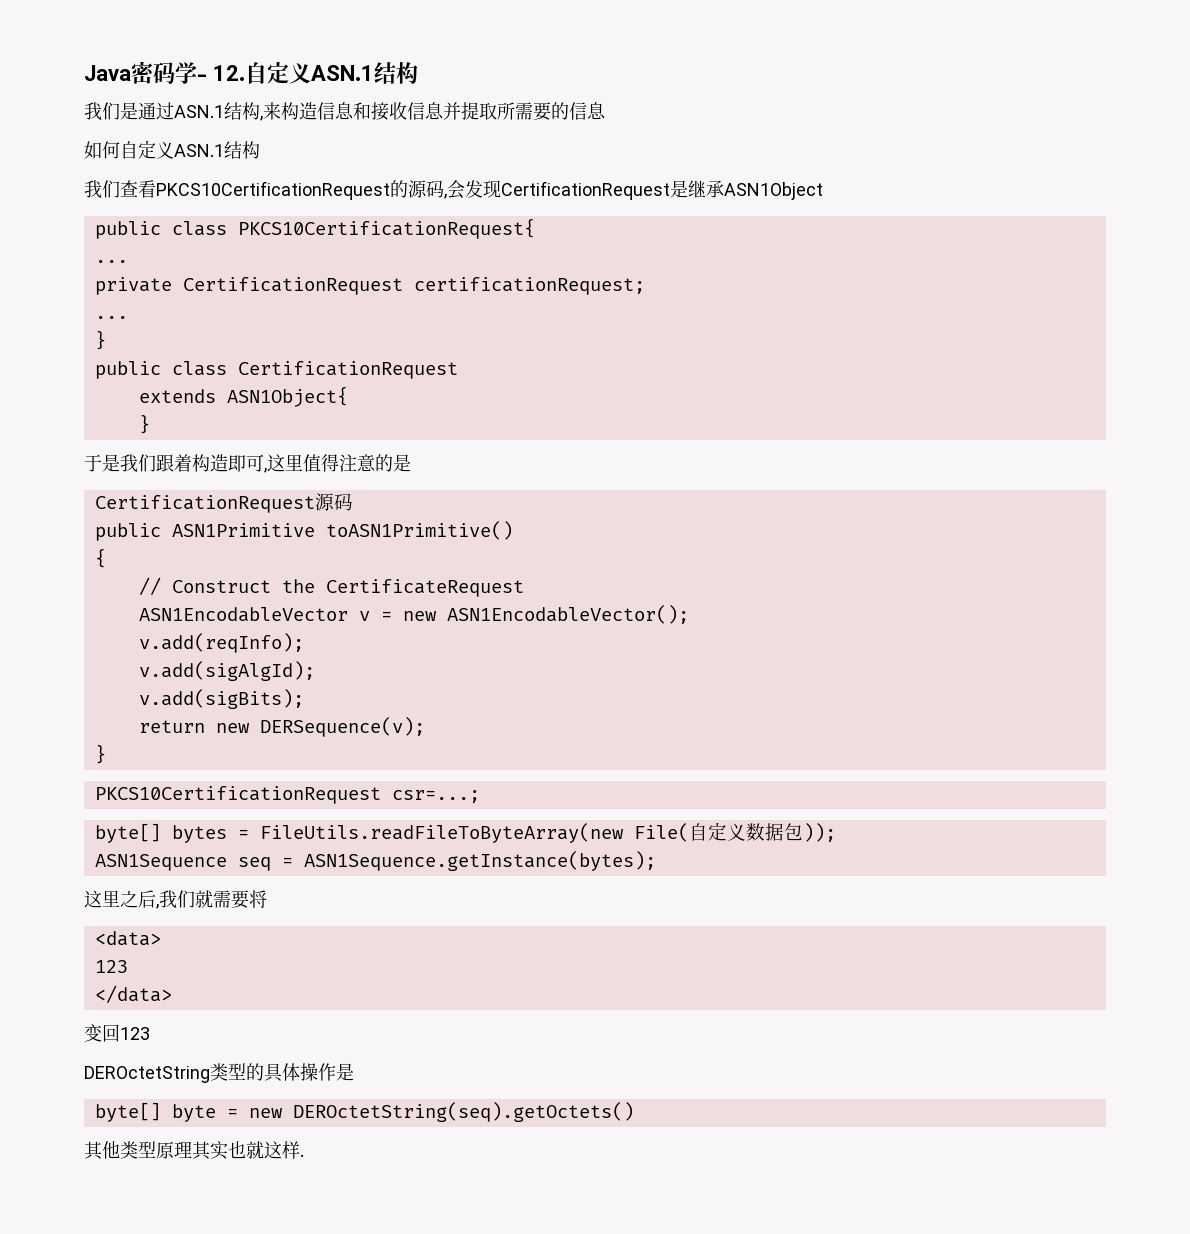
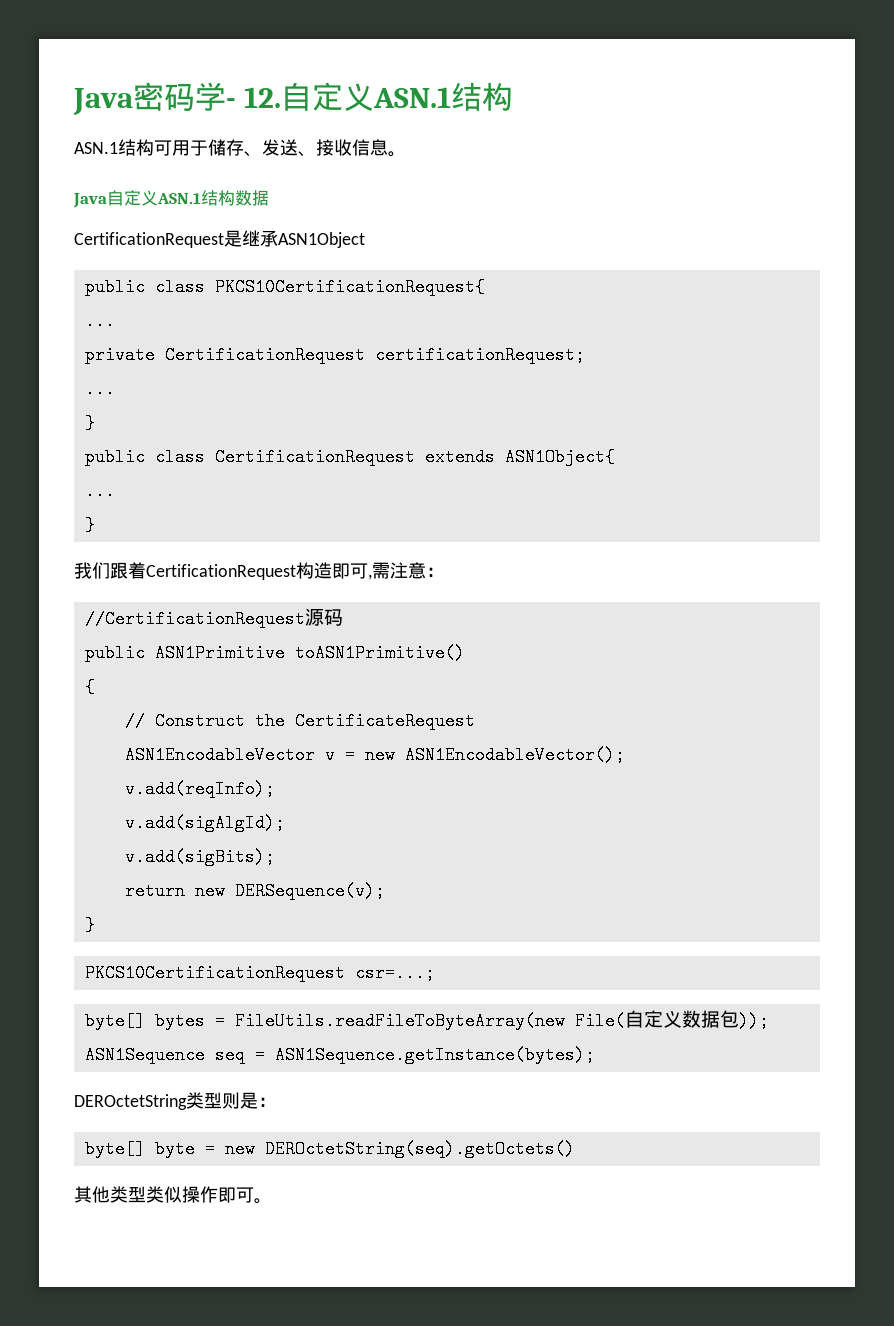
- 我们是通过ASN.1结构,来构造信息和接收信息并提取所需要的信息
- 如何自定义ASN.1结构
- 我们查看PKCS10CertificationRequest的源码,会发现CertificationRequest是继承ASN1Object
+ ASN.1结构可用于储存、发送、接收信息。
+ Java自定义ASN.1结构数据
+ CertificationRequest是继承ASN1Object
- public class CertificationRequest
- extends ASN1Object{
+ public class CertificationRequest extends ASN1Object{
+ ...
  }
- 于是我们跟着构造即可,这里值得注意的是
- CertificationRequest源码
+ 我们跟着CertificationRequest构造即可,需注意：
+ //CertificationRequest源码
- 这里之后,我们就需要将
- <data>
- 123
- </data>
- 变回123
- DEROctetString类型的具体操作是
+ DEROctetString类型则是：
- 其他类型原理其实也就这样.
+ 其他类型类似操作即可。

